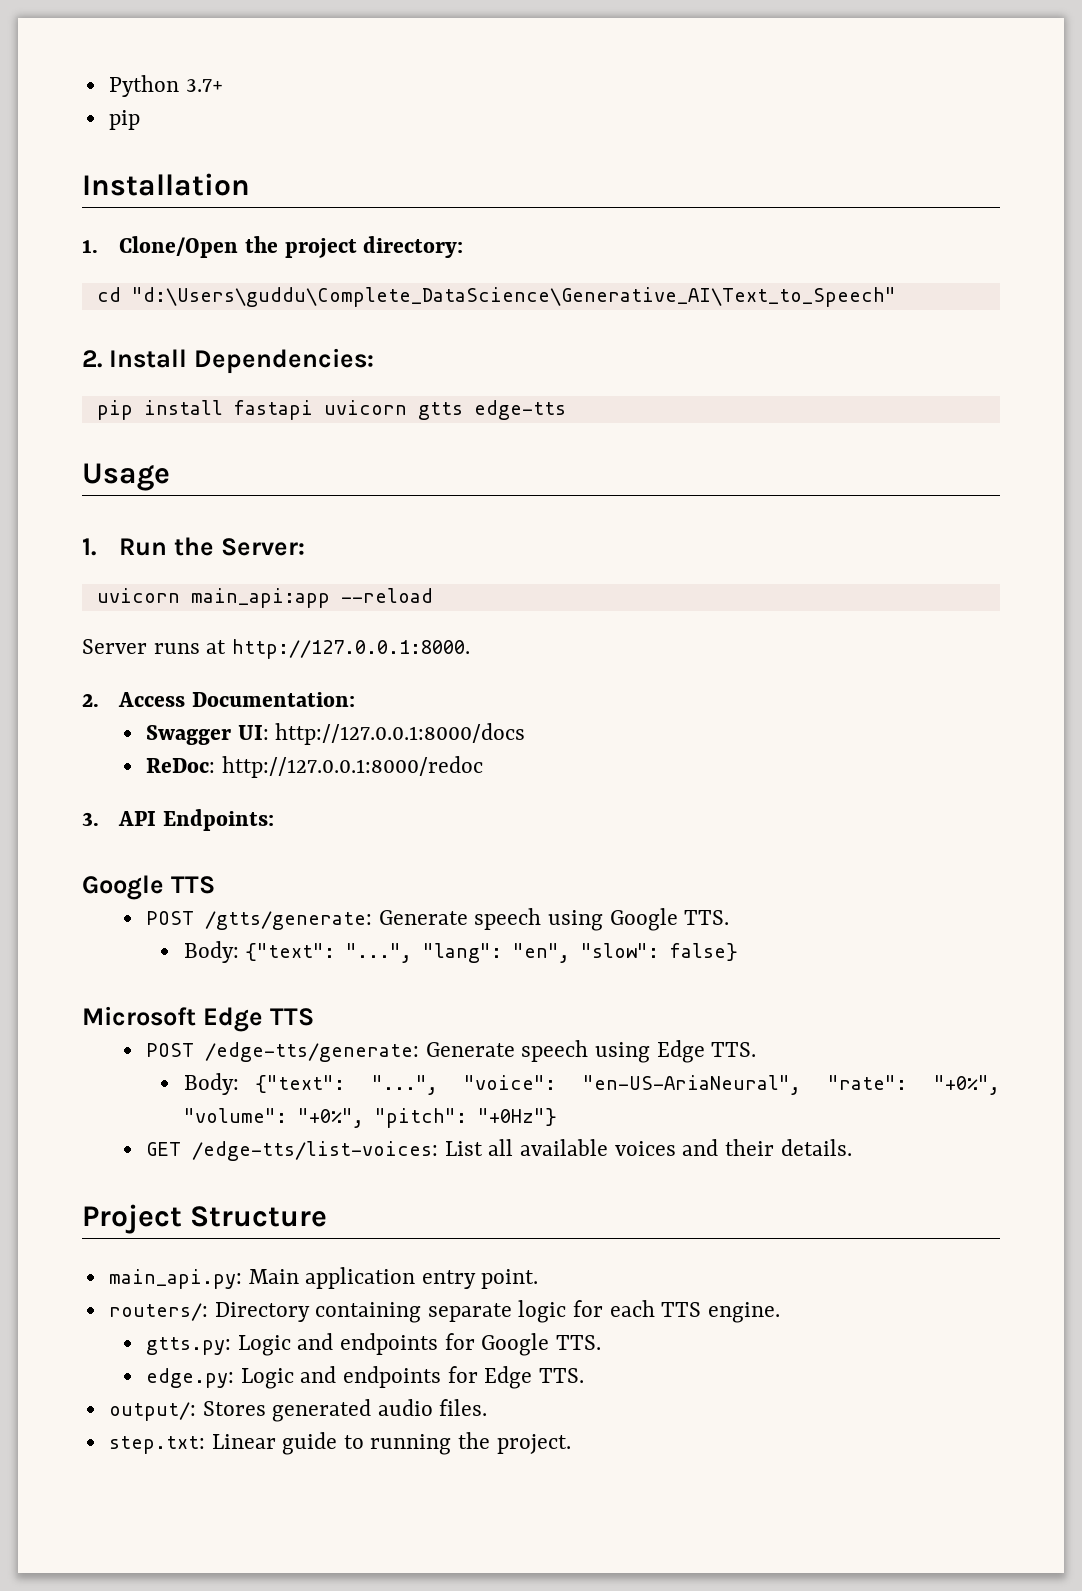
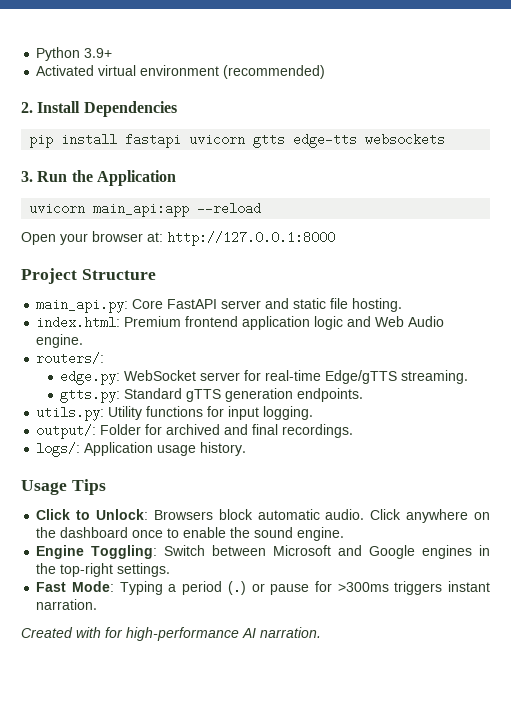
- Python 3.7+
- pip
- Installation
- 1. Clone/Open the project directory:
- cd "d:\Users\guddu\Complete_DataScience\Generative_AI\Text_to_Speech"
+ Python 3.9+
+ Activated virtual environment (recommended)
- 2. Install Dependencies:
+ 2. Install Dependencies
- pip install fastapi uvicorn gtts edge-tts
- Usage
- 1. Run the Server:
+ pip install fastapi uvicorn gtts edge-tts websockets
+ 3. Run the Application
- Server runs at http://127.0.0.1:8000.
- 2. Access Documentation:
- Swagger UI: http://127.0.0.1:8000/docs
- ReDoc: http://127.0.0.1:8000/redoc
- 3. API Endpoints:
- Google TTS
- POST /gtts/generate: Generate speech using Google TTS.
- Body: {"text": "...", "lang": "en", "slow": false}
- Microsoft Edge TTS
- POST /edge-tts/generate: Generate speech using Edge TTS.
- Body: {"text": "...", "voice": "en-US-AriaNeural", "rate": "+0%", "volume": "+0%", "pitch": "+0Hz"}
- GET /edge-tts/list-voices: List all available voices and their details.
+ Open your browser at: http://127.0.0.1:8000
  Project Structure
- main_api.py: Main application entry point.
- routers/: Directory containing separate logic for each TTS engine.
- gtts.py: Logic and endpoints for Google TTS.
- edge.py: Logic and endpoints for Edge TTS.
- output/: Stores generated audio files.
- step.txt: Linear guide to running the project.
+ main_api.py: Core FastAPI server and static file hosting.
+ index.html: Premium frontend application logic and Web Audio engine.
+ routers/:
+ edge.py: WebSocket server for real-time Edge/gTTS streaming.
+ gtts.py: Standard gTTS generation endpoints.
+ utils.py: Utility functions for input logging.
+ output/: Folder for archived and final recordings.
+ logs/: Application usage history.
+ Usage Tips
+ Click to Unlock: Browsers block automatic audio. Click anywhere on the dashboard once to enable the sound engine.
+ Engine Toggling: Switch between Microsoft and Google engines in the top-right settings.
+ Fast Mode: Typing a period (.) or pause for >300ms triggers instant narration.
+ Created with for high-performance AI narration.

